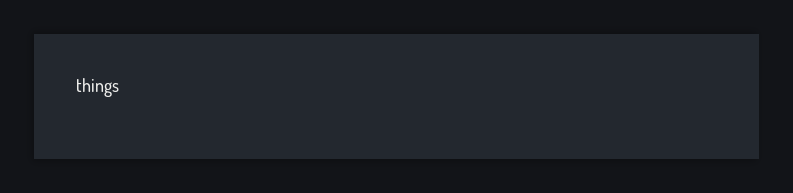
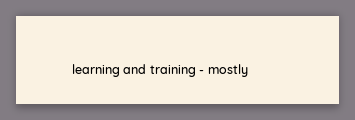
- things
+ learning and training - mostly

